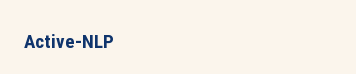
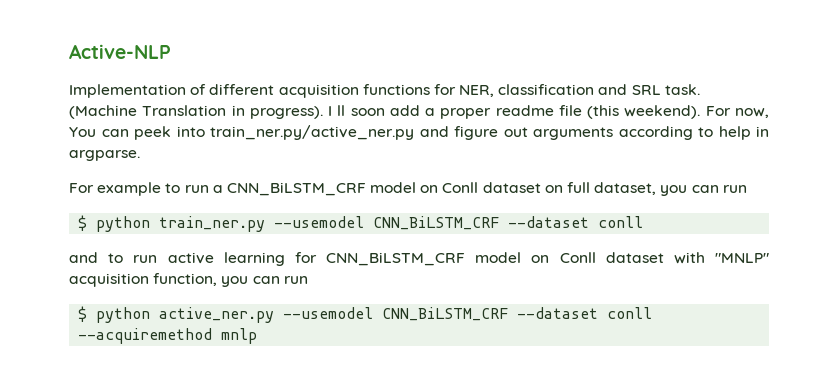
+ Implementation of different acquisition functions for NER, classification and SRL task. (Machine Translation in progress). I ll soon add a proper readme file (this weekend). For now, You can peek into train_ner.py/active_ner.py and figure out arguments according to help in argparse.
+ For example to run a CNN_BiLSTM_CRF model on Conll dataset on full dataset, you can run
+ $ python train_ner.py --usemodel CNN_BiLSTM_CRF --dataset conll
+ and to run active learning for CNN_BiLSTM_CRF model on Conll dataset with "MNLP" acquisition function, you can run
+ $ python active_ner.py --usemodel CNN_BiLSTM_CRF --dataset conll --acquiremethod mnlp

